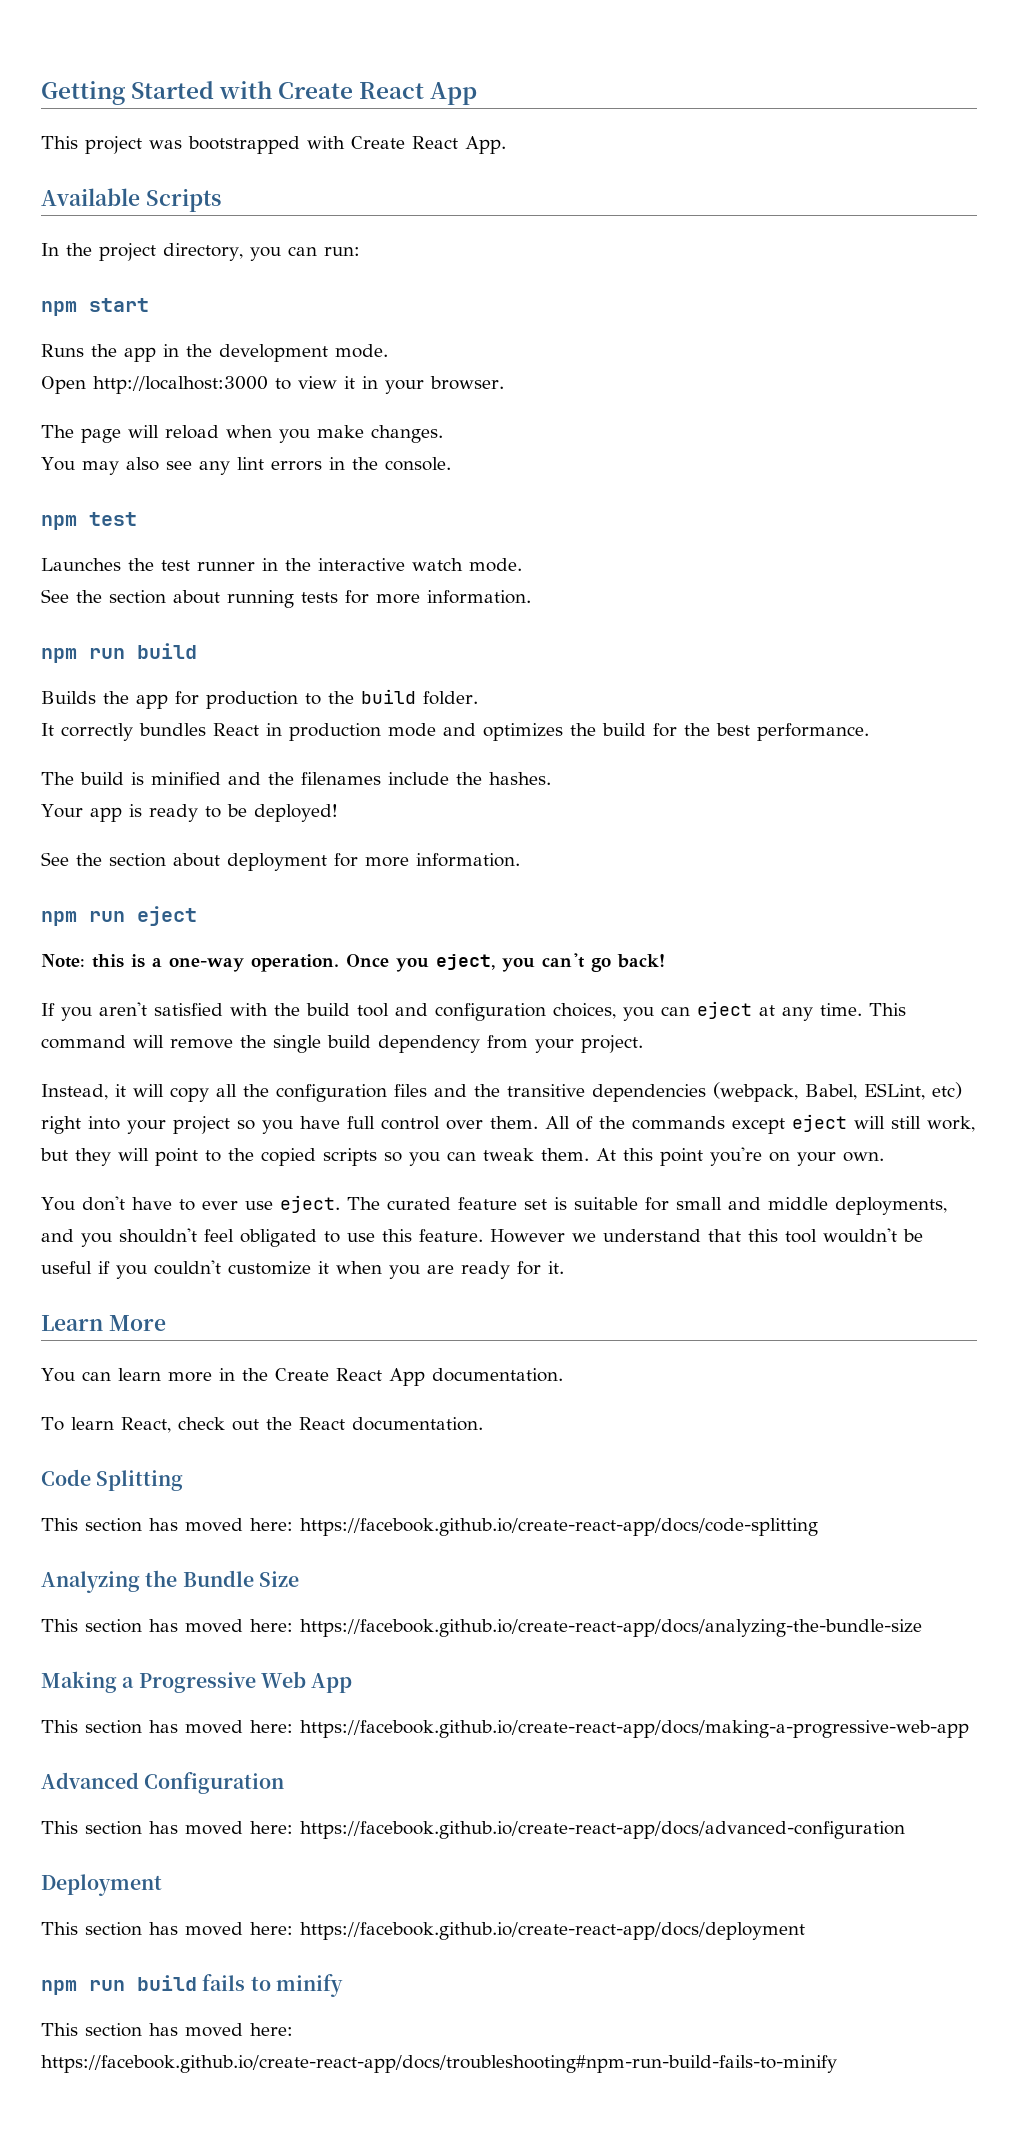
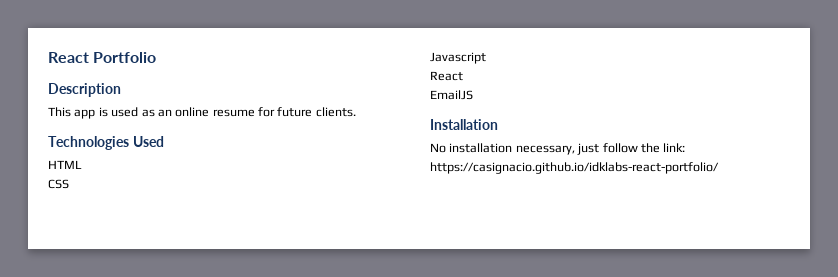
- Getting Started with Create React App
- This project was bootstrapped with Create React App.
- Available Scripts
- In the project directory, you can run:
- npm start
- Runs the app in the development mode.
- Open http://localhost:3000 to view it in your browser.
- The page will reload when you make changes.
- You may also see any lint errors in the console.
- npm test
- Launches the test runner in the interactive watch mode.
- See the section about running tests for more information.
- npm run build
- Builds the app for production to the build folder.
- It correctly bundles React in production mode and optimizes the build for the best performance.
- The build is minified and the filenames include the hashes.
- Your app is ready to be deployed!
- See the section about deployment for more information.
- npm run eject
- Note: this is a one-way operation. Once you eject, you can't go back!
- If you aren't satisfied with the build tool and configuration choices, you can eject at any time. This command will remove the single build dependency from your project.
- Instead, it will copy all the configuration files and the transitive dependencies (webpack, Babel, ESLint, etc) right into your project so you have full control over them. All of the commands except eject will still work, but they will point to the copied scripts so you can tweak them. At this point you're on your own.
- You don't have to ever use eject. The curated feature set is suitable for small and middle deployments, and you shouldn't feel obligated to use this feature. However we understand that this tool wouldn't be useful if you couldn't customize it when you are ready for it.
- Learn More
- You can learn more in the Create React App documentation.
- To learn React, check out the React documentation.
- Code Splitting
- This section has moved here: https://facebook.github.io/create-react-app/docs/code-splitting
- Analyzing the Bundle Size
- This section has moved here: https://facebook.github.io/create-react-app/docs/analyzing-the-bundle-size
- Making a Progressive Web App
- This section has moved here: https://facebook.github.io/create-react-app/docs/making-a-progressive-web-app
- Advanced Configuration
- This section has moved here: https://facebook.github.io/create-react-app/docs/advanced-configuration
- Deployment
- This section has moved here: https://facebook.github.io/create-react-app/docs/deployment
- npm run build fails to minify
- This section has moved here: https://facebook.github.io/create-react-app/docs/troubleshooting#npm-run-build-fails-to-minify
+ React Portfolio
+ Description
+ This app is used as an online resume for future clients.
+ Technologies Used
+ HTML
+ CSS
+ Javascript
+ React
+ EmailJS
+ Installation
+ No installation necessary, just follow the link: https://casignacio.github.io/idklabs-react-portfolio/

